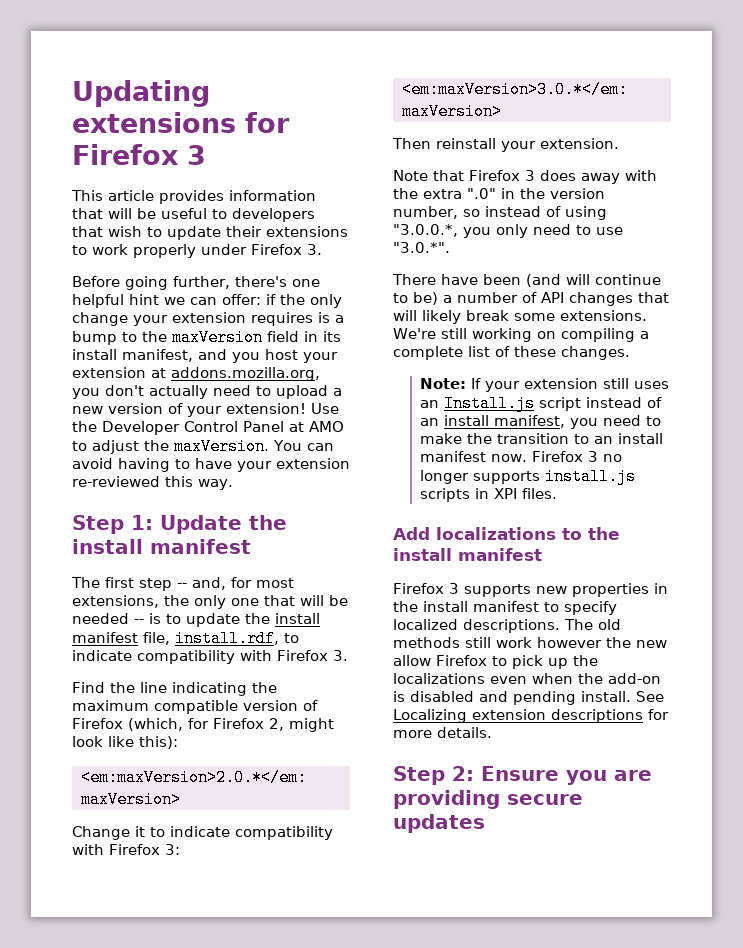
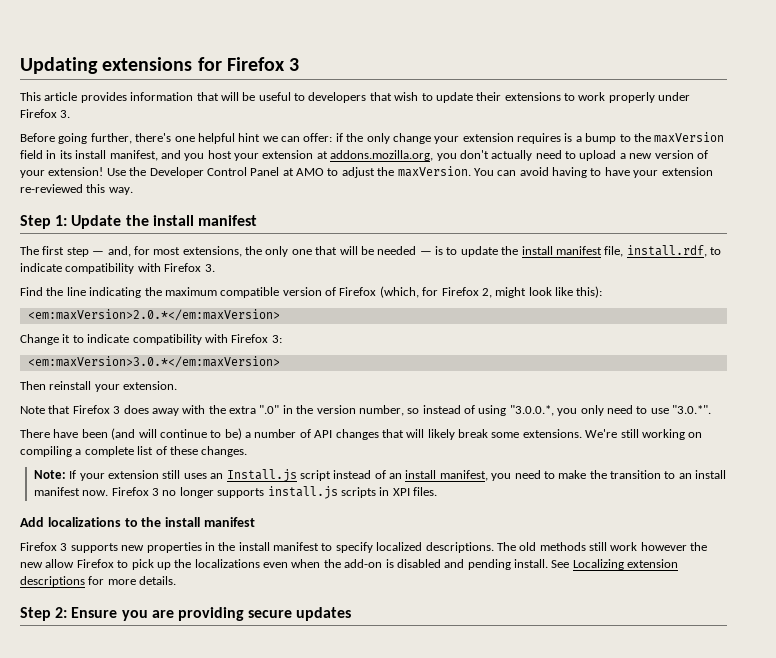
- The first step -- and, for most extensions, the only one that will be needed -- is to update the install manifest file, install.rdf, to indicate compatibility with Firefox 3.
+ The first step — and, for most extensions, the only one that will be needed — is to update the install manifest file, install.rdf, to indicate compatibility with Firefox 3.

